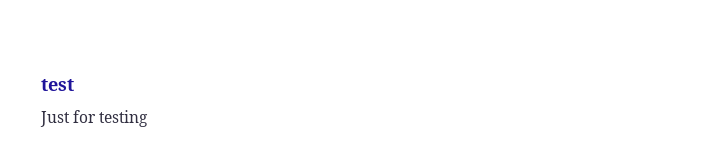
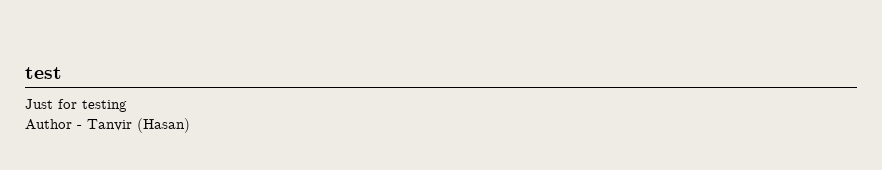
+ Author - Tanvir (Hasan)

